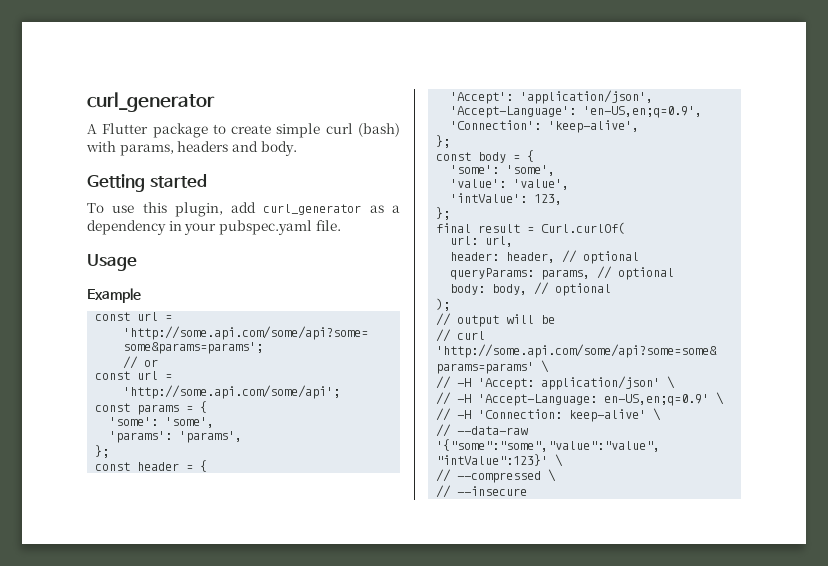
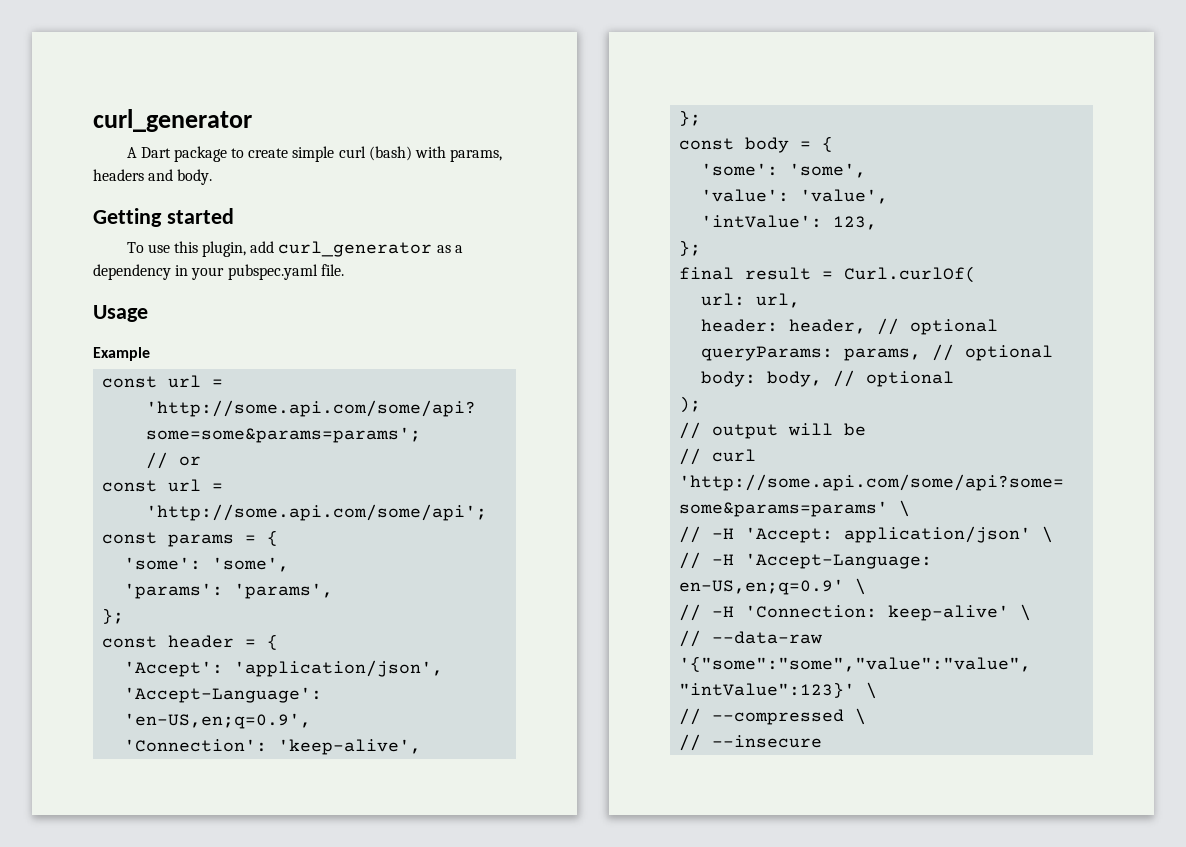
- A Flutter package to create simple curl (bash) with params, headers and body.
+ A Dart package to create simple curl (bash) with params, headers and body.

